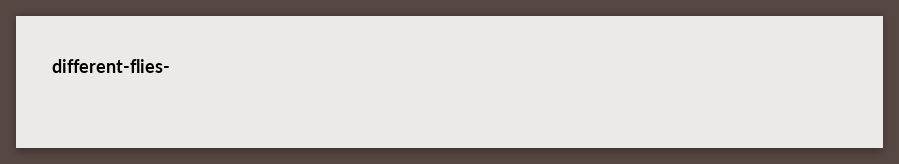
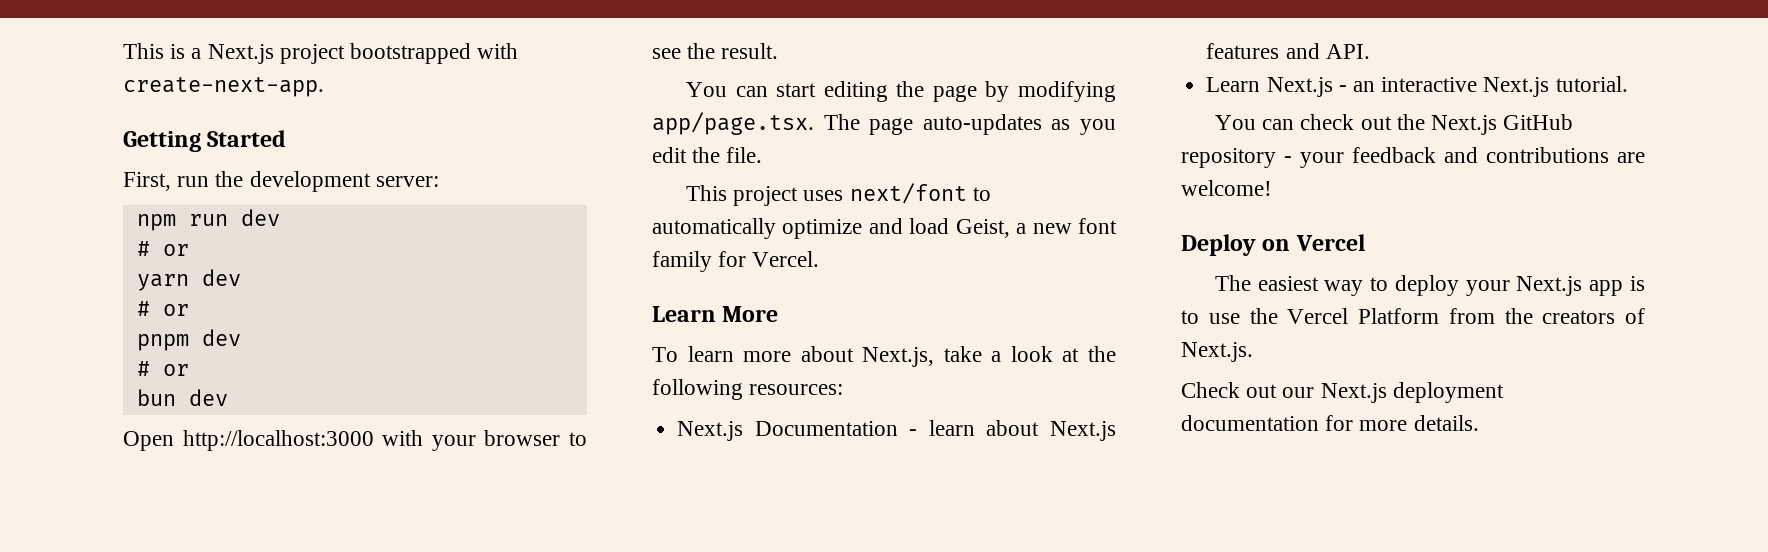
- different-flies-
+ This is a Next.js project bootstrapped with create-next-app.
+ Getting Started
+ First, run the development server:
+ npm run dev
+ # or
+ yarn dev
+ # or
+ pnpm dev
+ # or
+ bun dev
+ Open http://localhost:3000 with your browser to see the result.
+ You can start editing the page by modifying app/page.tsx. The page auto-updates as you edit the file.
+ This project uses next/font to automatically optimize and load Geist, a new font family for Vercel.
+ Learn More
+ To learn more about Next.js, take a look at the following resources:
+ Next.js Documentation - learn about Next.js features and API.
+ Learn Next.js - an interactive Next.js tutorial.
+ You can check out the Next.js GitHub repository - your feedback and contributions are welcome!
+ Deploy on Vercel
+ The easiest way to deploy your Next.js app is to use the Vercel Platform from the creators of Next.js.
+ Check out our Next.js deployment documentation for more details.

